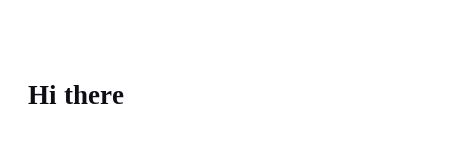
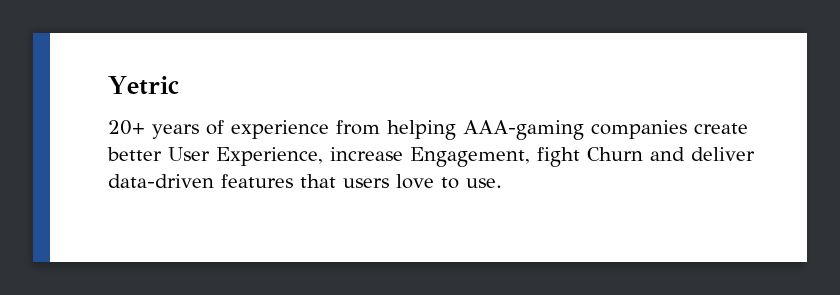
- Hi there
+ Yetric
+ 20+ years of experience from helping AAA-gaming companies create better User Experience, increase Engagement, fight Churn and deliver data-driven features that users love to use.

